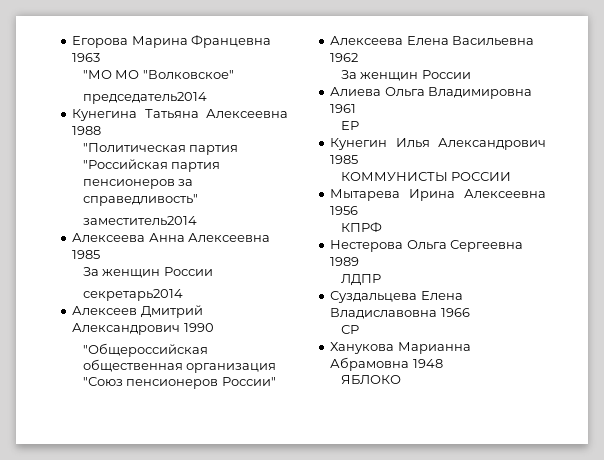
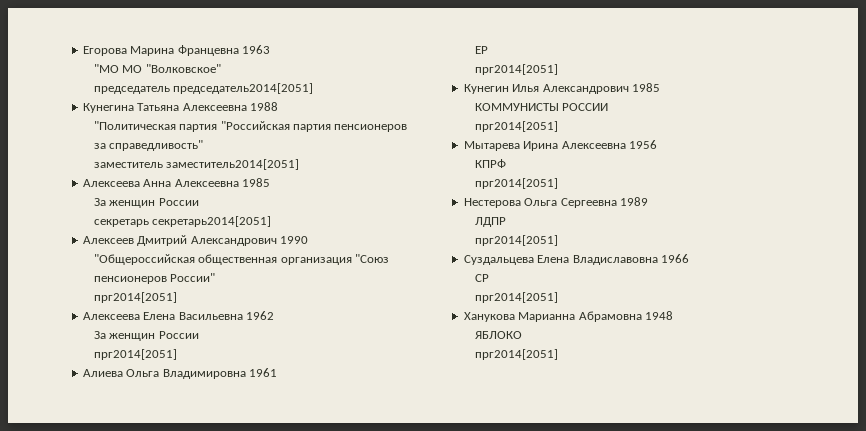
- председатель2014
+ председатель председатель2014[2051]
- заместитель2014
+ заместитель заместитель2014[2051]
- секретарь2014
+ секретарь секретарь2014[2051]
  "Общероссийская общественная организация "Союз пенсионеров России"
+ прг2014[2051]
  Алексеева Елена Васильевна 1962
  За женщин России
+ прг2014[2051]
  ЕР
+ прг2014[2051]
  КОММУНИСТЫ РОССИИ
+ прг2014[2051]
  КПРФ
+ прг2014[2051]
  ЛДПР
+ прг2014[2051]
  СР
+ прг2014[2051]
  ЯБЛОКО
+ прг2014[2051]

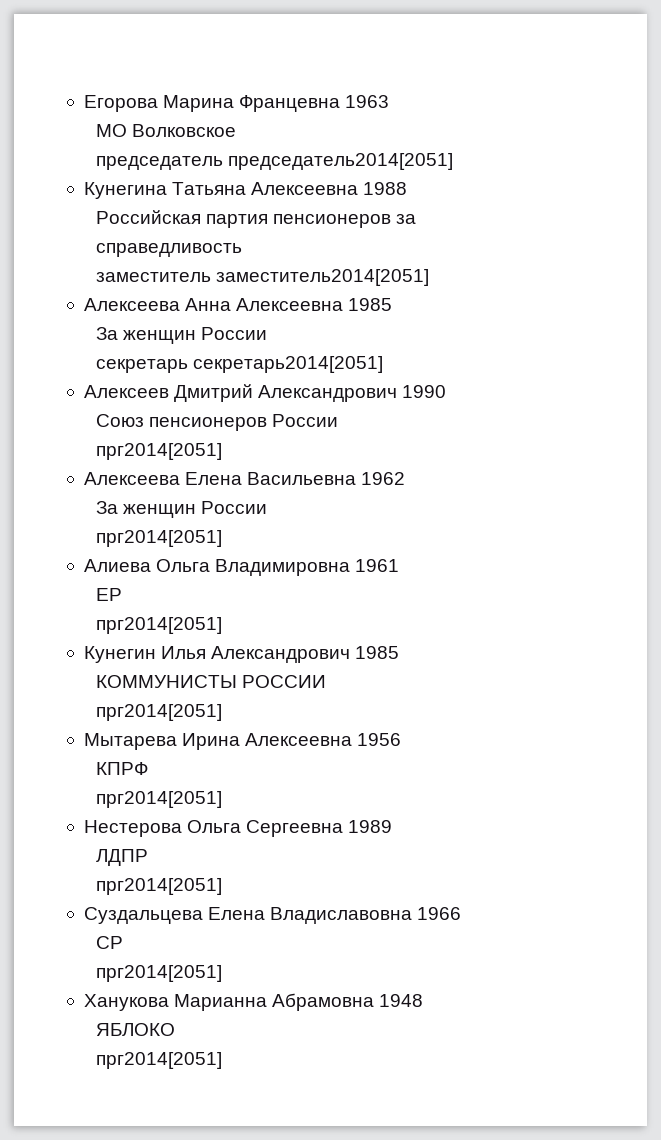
- "МО МО "Волковское"
+ МО Волковское
- "Политическая партия "Российская партия пенсионеров за справедливость"
+ Российская партия пенсионеров за справедливость
- "Общероссийская общественная организация "Союз пенсионеров России"
+ Союз пенсионеров России

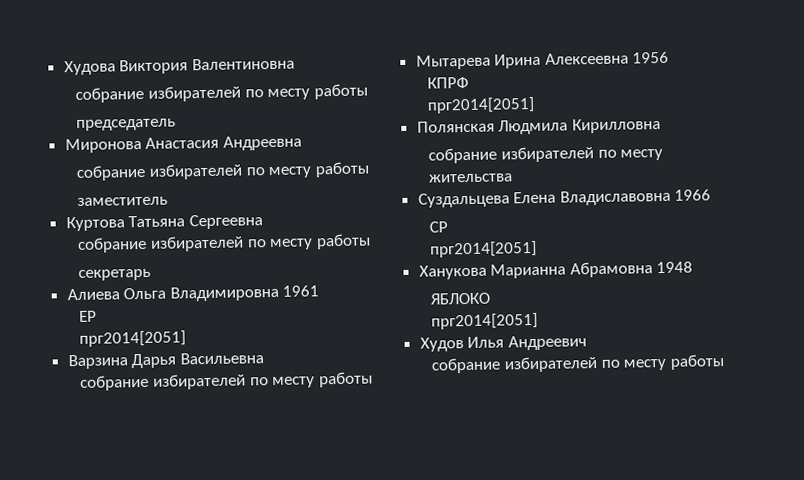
- Егорова Марина Францевна 1963
- МО Волковское
- председатель председатель2014[2051]
- Кунегина Татьяна Алексеевна 1988
- Российская партия пенсионеров за справедливость
- заместитель заместитель2014[2051]
- Алексеева Анна Алексеевна 1985
- За женщин России
- секретарь секретарь2014[2051]
- Алексеев Дмитрий Александрович 1990
- Союз пенсионеров России
- прг2014[2051]
- Алексеева Елена Васильевна 1962
- За женщин России
- прг2014[2051]
+ Худова Виктория Валентиновна
+ собрание избирателей по месту работы
+ председатель
+ Миронова Анастасия Андреевна
+ собрание избирателей по месту работы
+ заместитель
+ Куртова Татьяна Сергеевна
+ собрание избирателей по месту работы
+ секретарь
- Кунегин Илья Александрович 1985
- КОММУНИСТЫ РОССИИ
- прг2014[2051]
+ Варзина Дарья Васильевна
+ собрание избирателей по месту работы
- Нестерова Ольга Сергеевна 1989
- ЛДПР
- прг2014[2051]
+ Полянская Людмила Кирилловна
+ собрание избирателей по месту жительства
+ Худов Илья Андреевич
+ собрание избирателей по месту работы

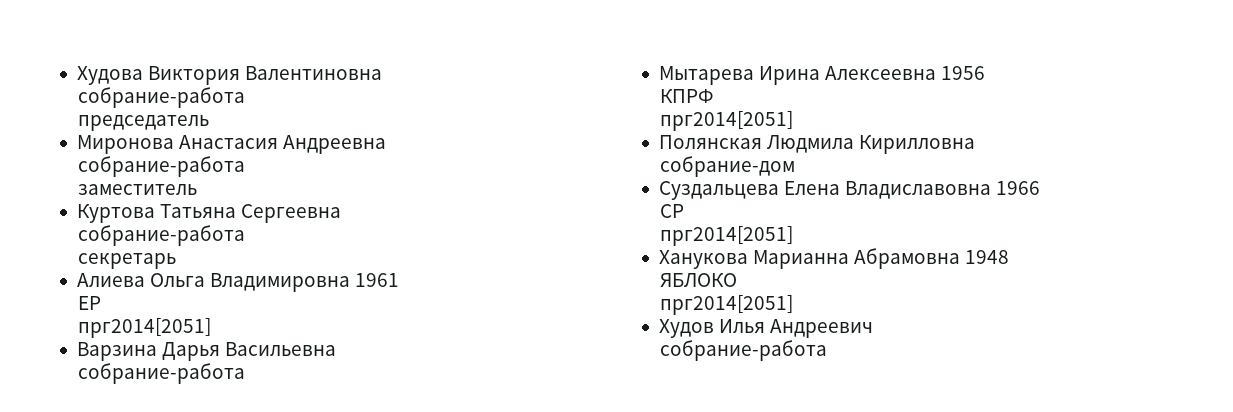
  Худова Виктория Валентиновна
- собрание избирателей по месту работы
+ собрание-работа
  Миронова Анастасия Андреевна
- собрание избирателей по месту работы
+ собрание-работа
  Куртова Татьяна Сергеевна
- собрание избирателей по месту работы
+ собрание-работа
  Варзина Дарья Васильевна
- собрание избирателей по месту работы
+ собрание-работа
- собрание избирателей по месту жительства
+ собрание-дом
  Худов Илья Андреевич
- собрание избирателей по месту работы
+ собрание-работа

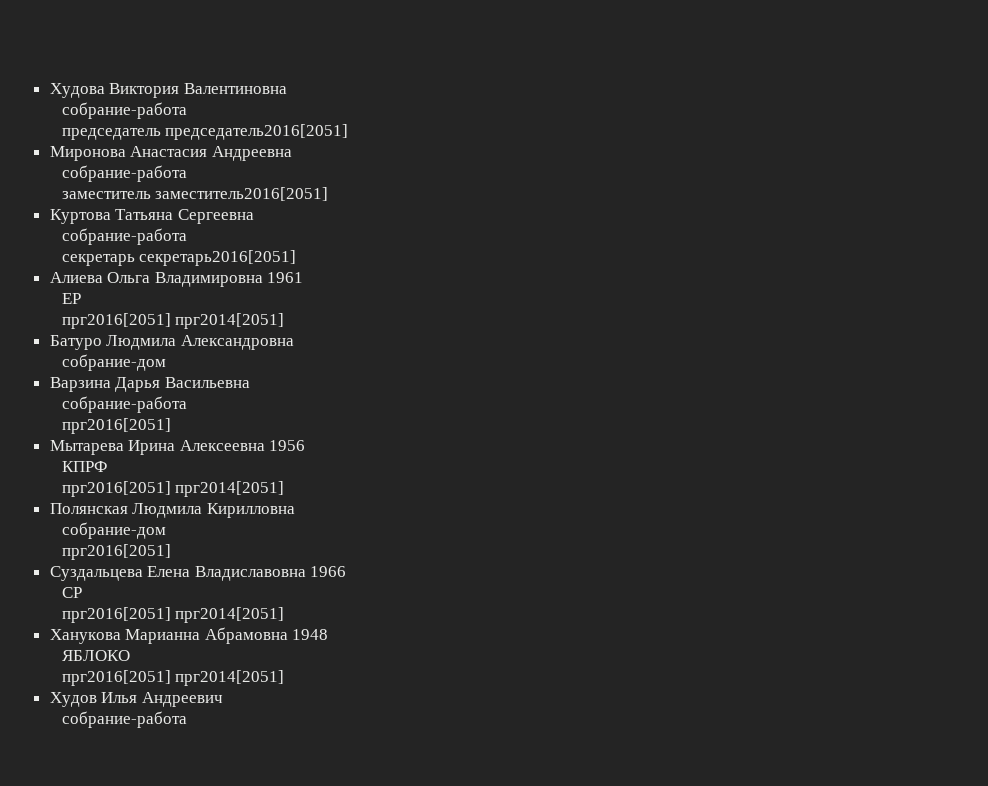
- председатель
+ председатель председатель2016[2051]
- заместитель
+ заместитель заместитель2016[2051]
- секретарь
+ секретарь секретарь2016[2051]
  ЕР
- прг2014[2051]
+ прг2016[2051] прг2014[2051]
+ Батуро Людмила Александровна
+ собрание-дом
  Варзина Дарья Васильевна
  собрание-работа
+ прг2016[2051]
  КПРФ
- прг2014[2051]
+ прг2016[2051] прг2014[2051]
  Полянская Людмила Кирилловна
  собрание-дом
+ прг2016[2051]
  СР
- прг2014[2051]
+ прг2016[2051] прг2014[2051]
  ЯБЛОКО
- прг2014[2051]
+ прг2016[2051] прг2014[2051]

